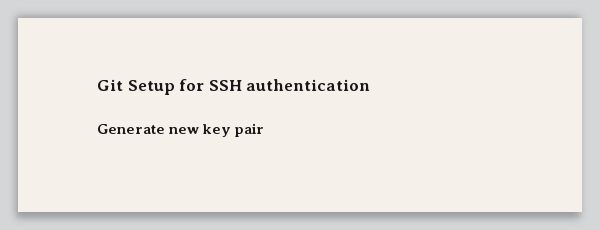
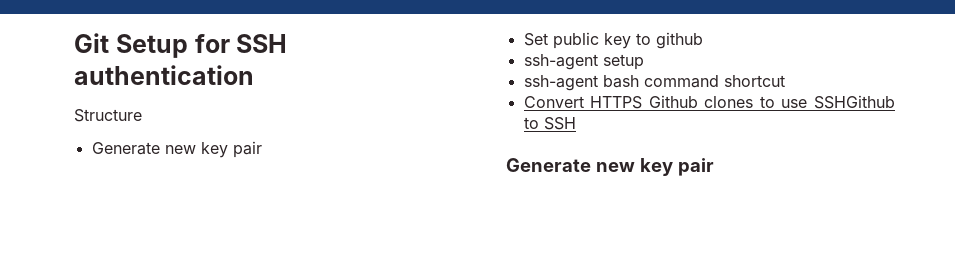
+ Structure
+ Generate new key pair
+ Set public key to github
+ ssh-agent setup
+ ssh-agent bash command shortcut
+ Convert HTTPS Github clones to use SSHGithub to SSH

